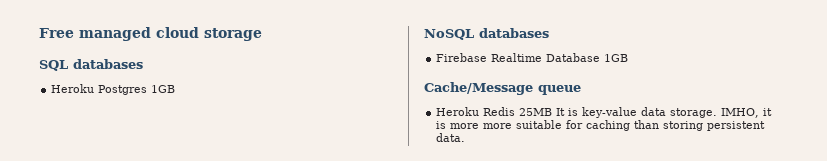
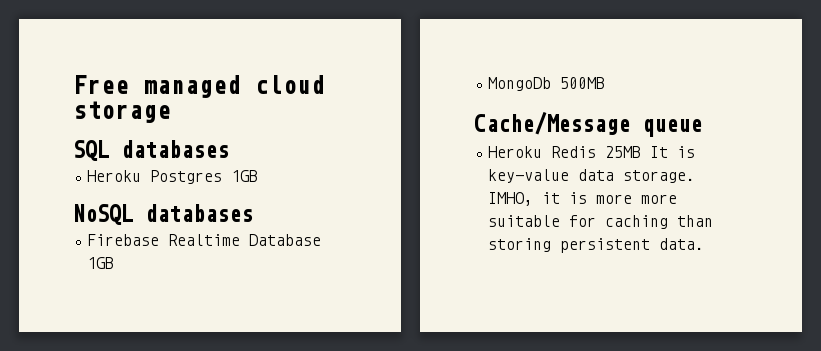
+ MongoDb 500MB

